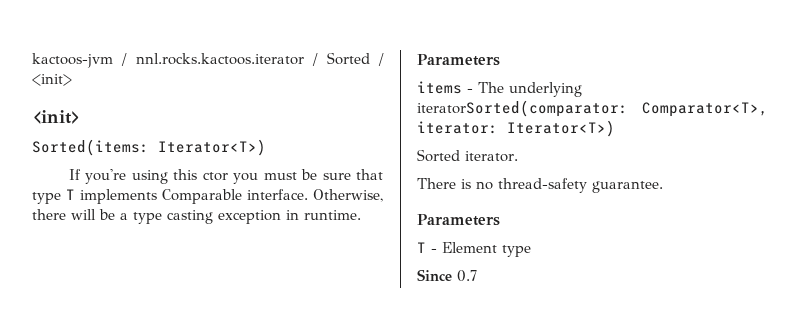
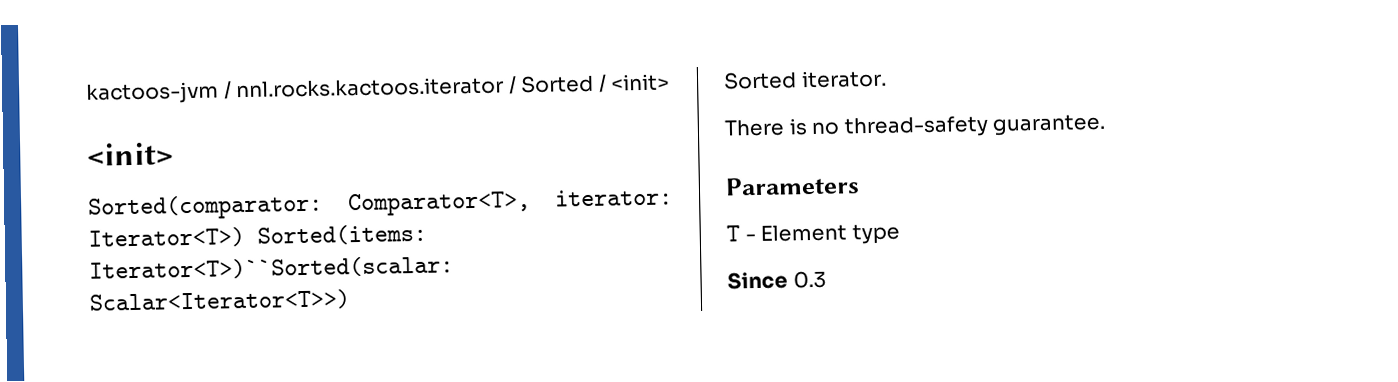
- Sorted(items: Iterator<T>)
- If you're using this ctor you must be sure that type T implements Comparable interface. Otherwise, there will be a type casting exception in runtime.
- Parameters
- items - The underlying iteratorSorted(comparator: Comparator<T>, iterator: Iterator<T>)
+ Sorted(comparator: Comparator<T>, iterator: Iterator<T>) Sorted(items: Iterator<T>)``Sorted(scalar: Scalar<Iterator<T>>)
- Since 0.7
+ Since 0.3

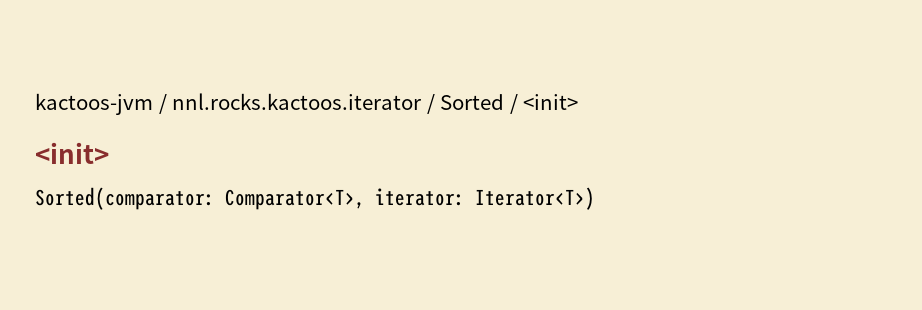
- Sorted(comparator: Comparator<T>, iterator: Iterator<T>) Sorted(items: Iterator<T>)``Sorted(scalar: Scalar<Iterator<T>>)
- Sorted iterator.
- There is no thread-safety guarantee.
- Parameters
- T - Element type
- Since 0.3
+ Sorted(comparator: Comparator<T>, iterator: Iterator<T>)

